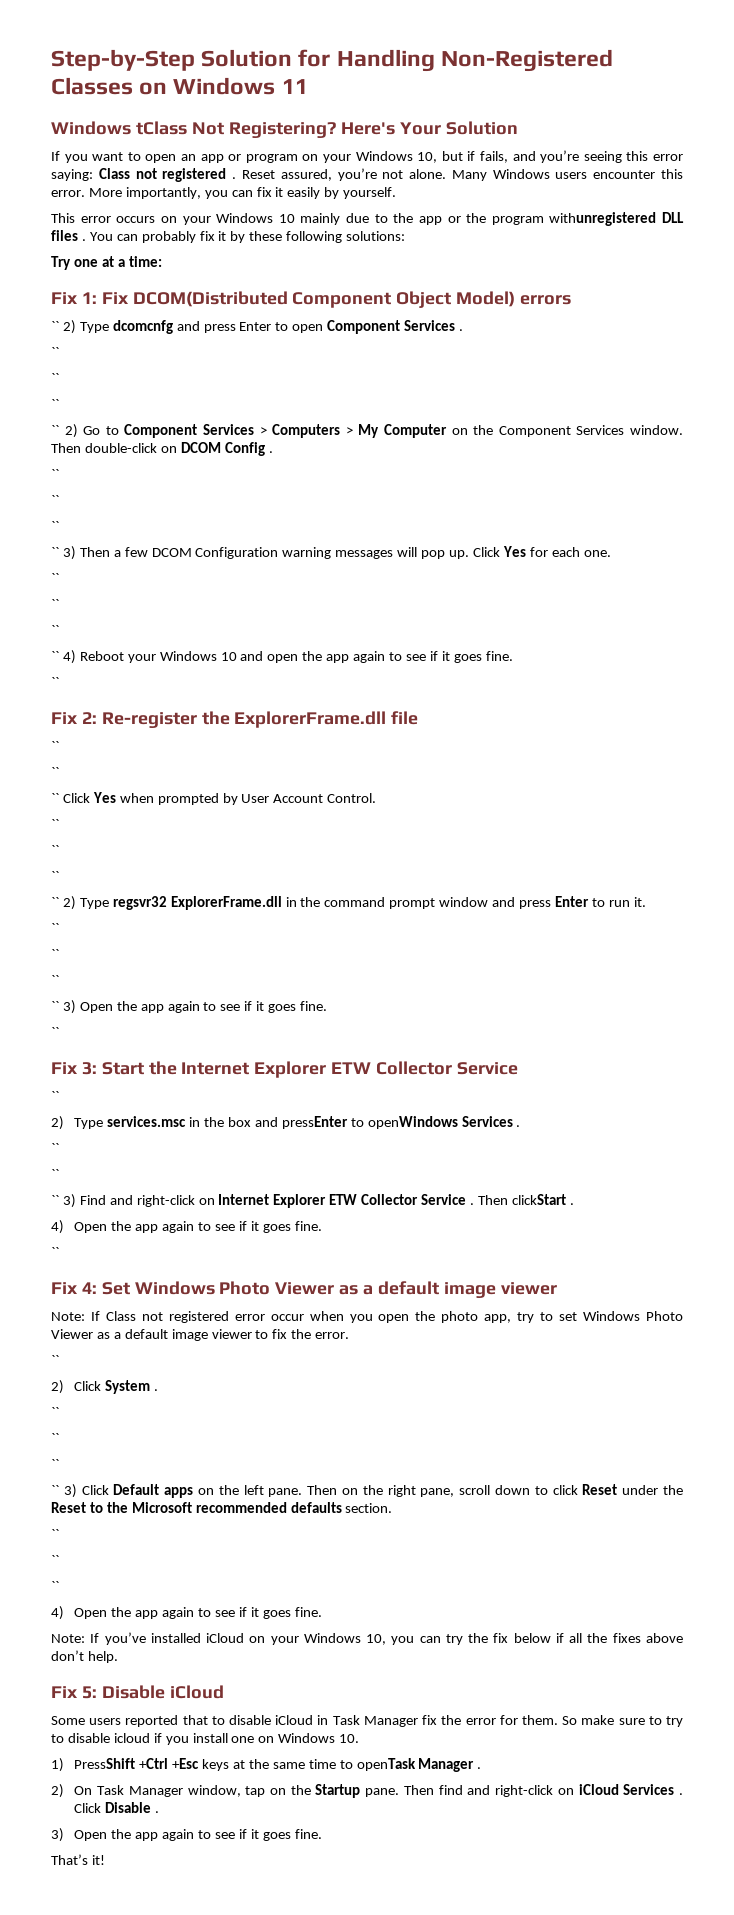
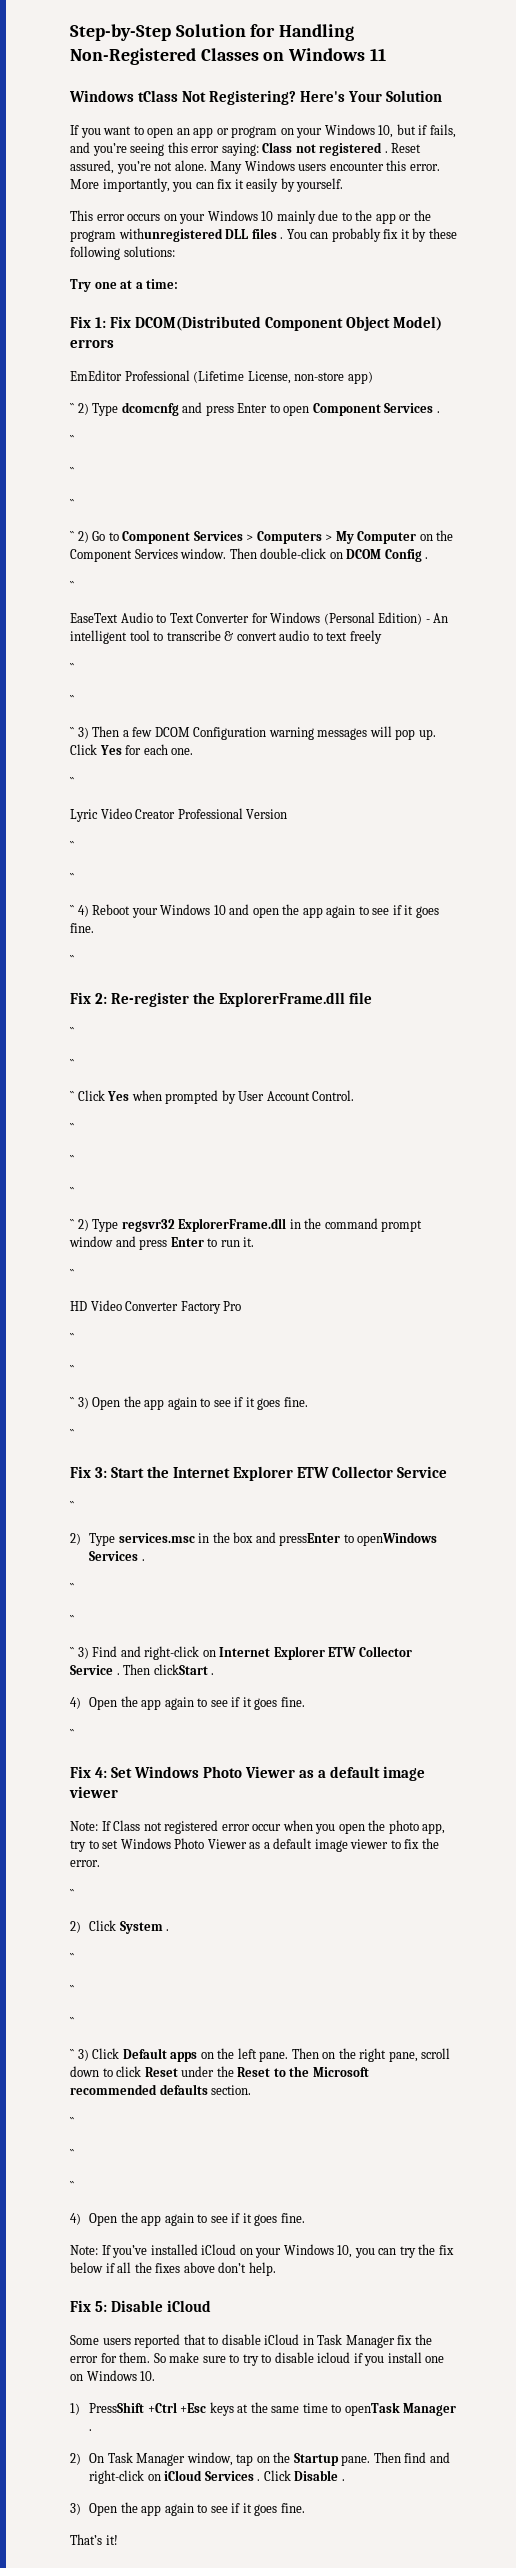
+ EmEditor Professional (Lifetime License, non-store app)
+ EaseText Audio to Text Converter for Windows (Personal Edition) - An intelligent tool to transcribe & convert audio to text freely
+ Lyric Video Creator Professional Version
+ HD Video Converter Factory Pro

